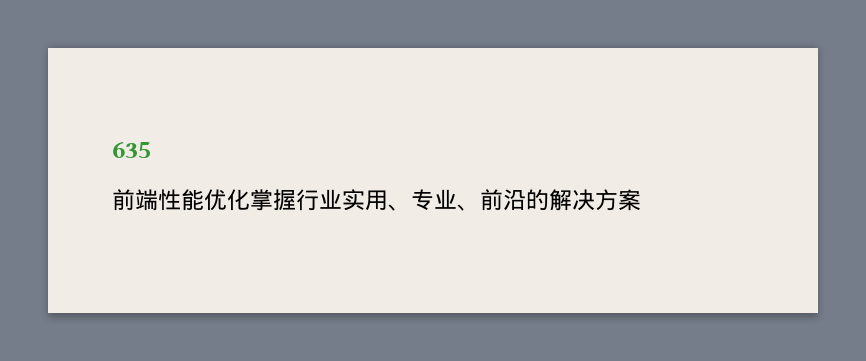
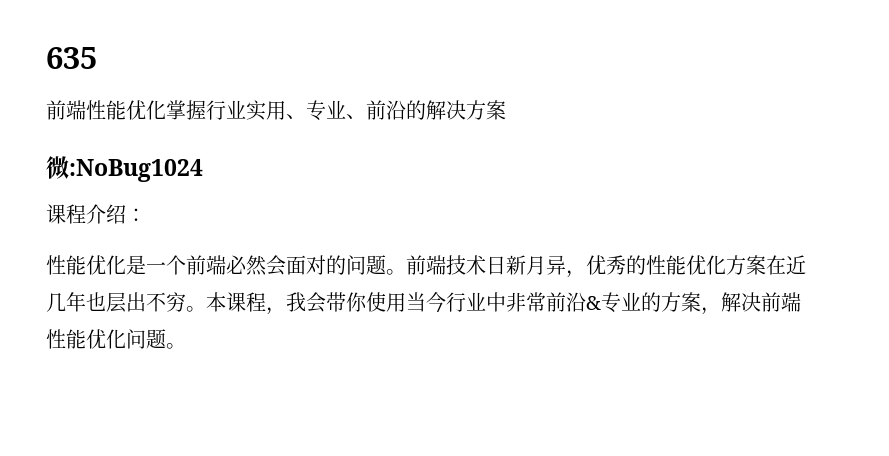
+ 微:NoBug1024
+ 课程介绍：
+ 性能优化是一个前端必然会面对的问题。前端技术日新月异，优秀的性能优化方案在近几年也层出不穷。本课程，我会带你使用当今行业中非常前沿&专业的方案，解决前端性能优化问题。

